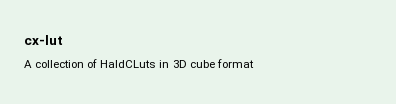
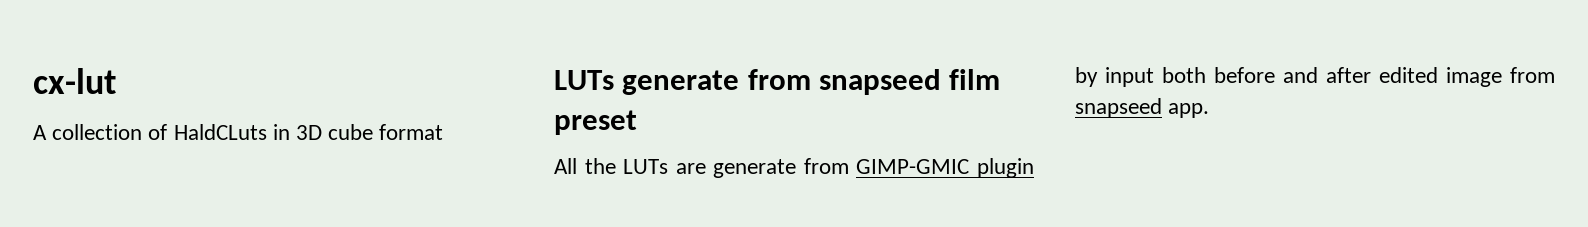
+ LUTs generate from snapseed film preset
+ All the LUTs are generate from GIMP-GMIC plugin by input both before and after edited image from snapseed app.

